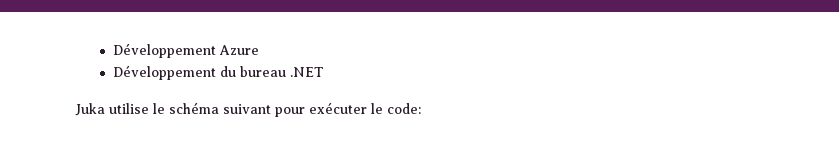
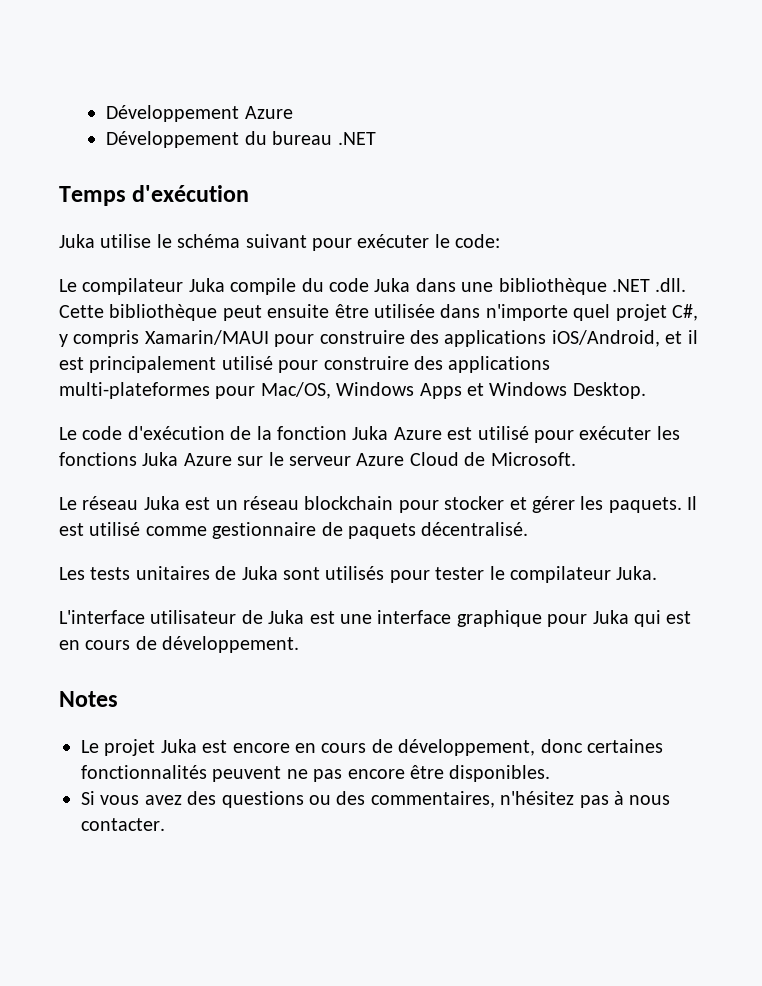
+ Temps d'exécution
+ Le compilateur Juka compile du code Juka dans une bibliothèque .NET .dll. Cette bibliothèque peut ensuite être utilisée dans n'importe quel projet C#, y compris Xamarin/MAUI pour construire des applications iOS/Android, et il est principalement utilisé pour construire des applications multi-plateformes pour Mac/OS, Windows Apps et Windows Desktop.
+ Le code d'exécution de la fonction Juka Azure est utilisé pour exécuter les fonctions Juka Azure sur le serveur Azure Cloud de Microsoft.
+ Le réseau Juka est un réseau blockchain pour stocker et gérer les paquets. Il est utilisé comme gestionnaire de paquets décentralisé.
+ Les tests unitaires de Juka sont utilisés pour tester le compilateur Juka.
+ L'interface utilisateur de Juka est une interface graphique pour Juka qui est en cours de développement.
+ Notes
+ Le projet Juka est encore en cours de développement, donc certaines fonctionnalités peuvent ne pas encore être disponibles.
+ Si vous avez des questions ou des commentaires, n'hésitez pas à nous contacter.

